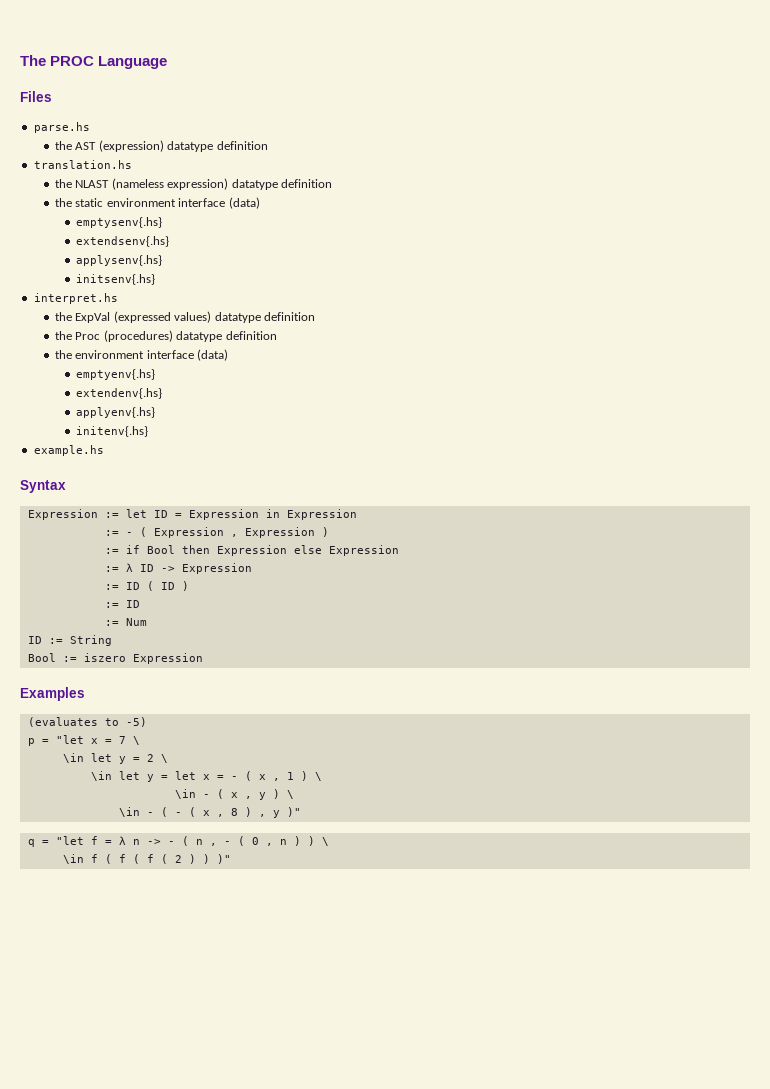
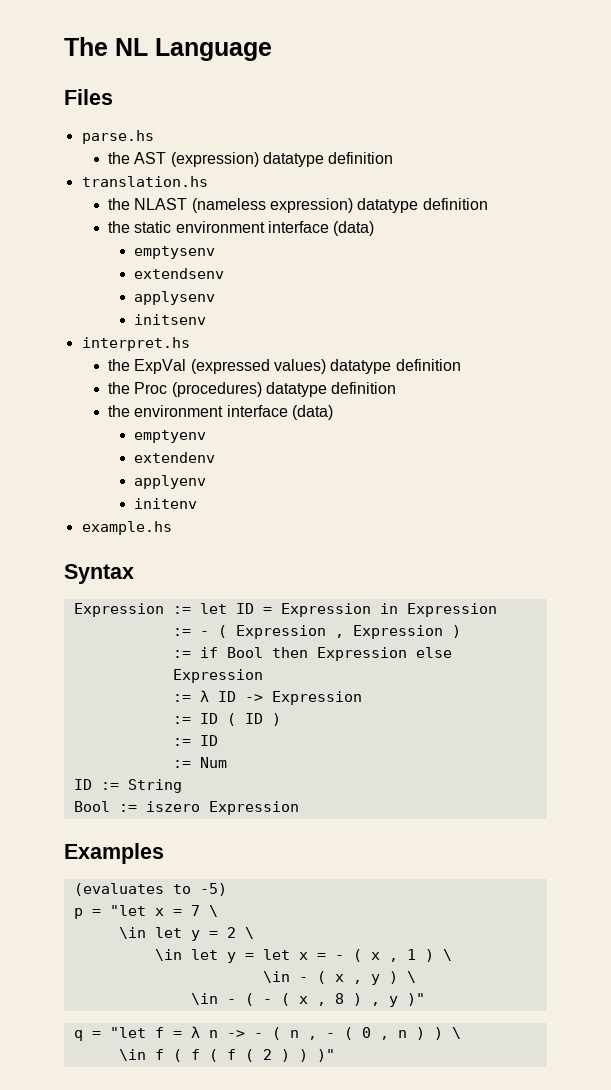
- The PROC Language
+ The NL Language
- emptysenv{.hs}
- extendsenv{.hs}
- applysenv{.hs}
- initsenv{.hs}
+ emptysenv
+ extendsenv
+ applysenv
+ initsenv
- emptyenv{.hs}
- extendenv{.hs}
- applyenv{.hs}
- initenv{.hs}
+ emptyenv
+ extendenv
+ applyenv
+ initenv

